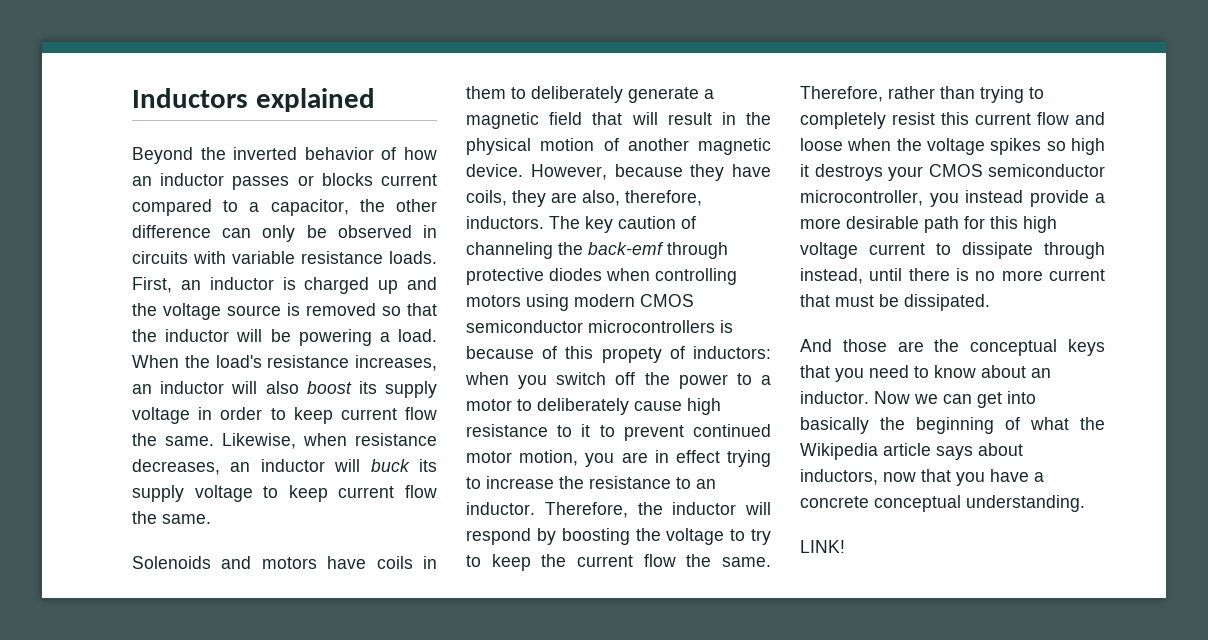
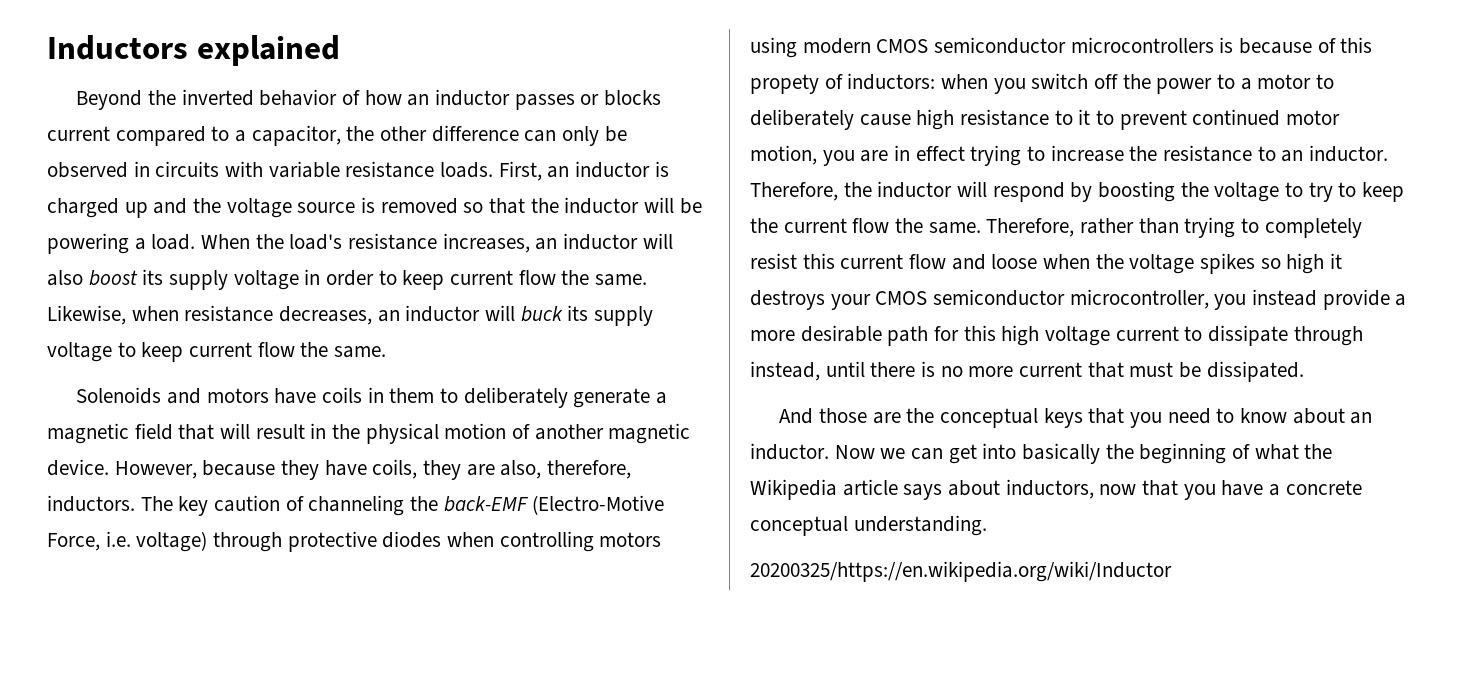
- The key caution of channeling the back-emf through protective diodes when controlling motors using modern CMOS semiconductor microcontrollers is because of this propety of inductors: when you switch off the power to a motor to deliberately cause high resistance to it to prevent continued motor motion, you are in effect trying to increase the resistance to an inductor.
+ The key caution of channeling the back-EMF (Electro-Motive Force, i.e. voltage) through protective diodes when controlling motors using modern CMOS semiconductor microcontrollers is because of this propety of inductors: when you switch off the power to a motor to deliberately cause high resistance to it to prevent continued motor motion, you are in effect trying to increase the resistance to an inductor.
- LINK!
+ 20200325/https://en.wikipedia.org/wiki/Inductor

